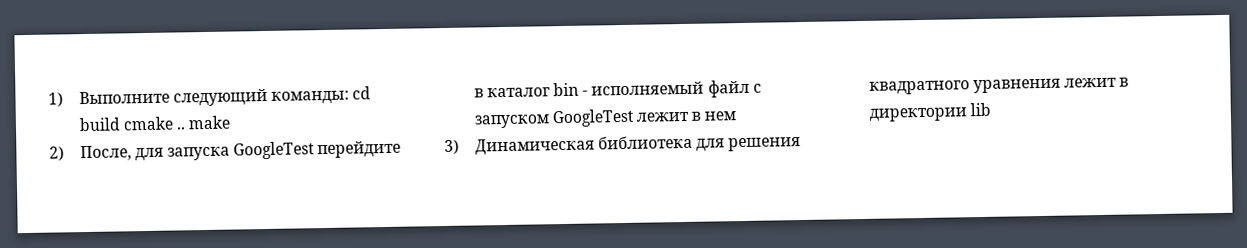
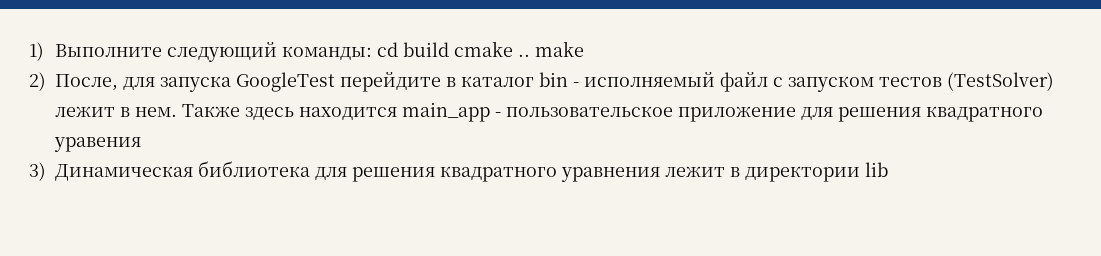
- 2) После, для запуска GoogleTest перейдите в каталог bin - исполняемый файл с запуском GoogleTest лежит в нем
+ 2) После, для запуска GoogleTest перейдите в каталог bin - исполняемый файл с запуском тестов (TestSolver) лежит в нем. Также здесь находится main_app - пользовательское приложение для решения квадратного уравения

